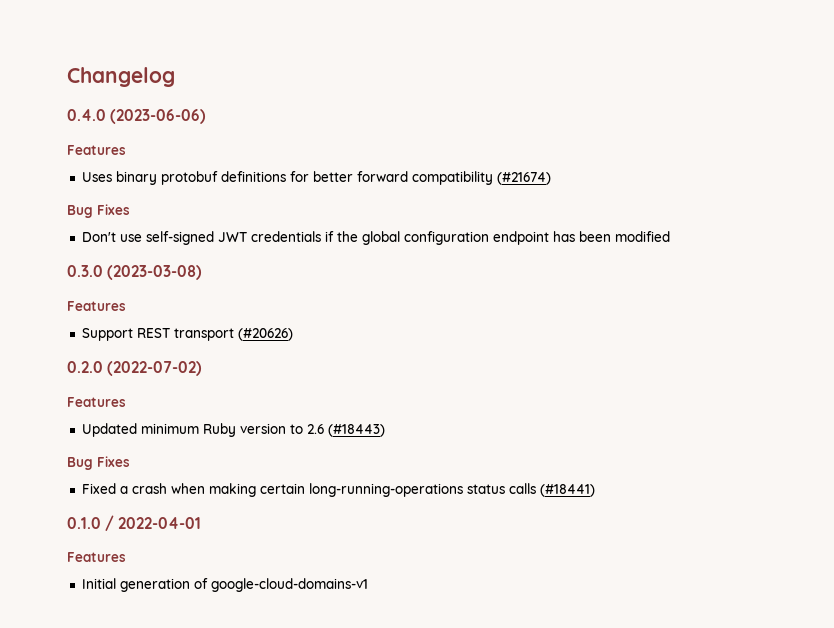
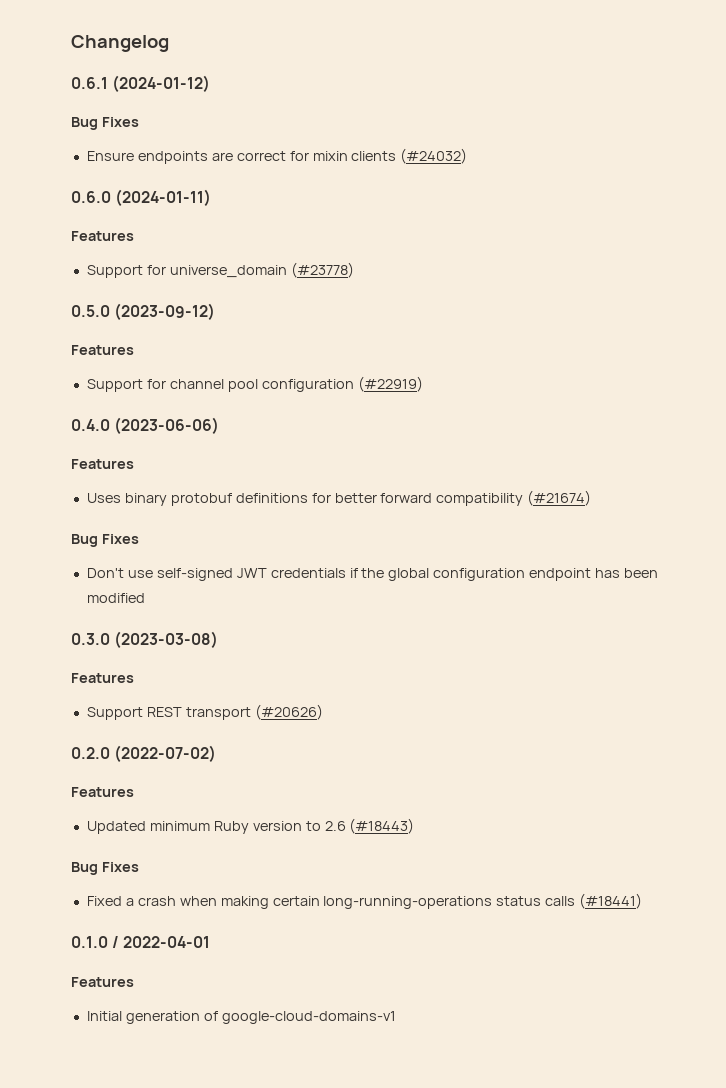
+ 0.6.1 (2024-01-12)
+ Bug Fixes
+ Ensure endpoints are correct for mixin clients (#24032)
+ 0.6.0 (2024-01-11)
+ Features
+ Support for universe_domain (#23778)
+ 0.5.0 (2023-09-12)
+ Features
+ Support for channel pool configuration (#22919)

